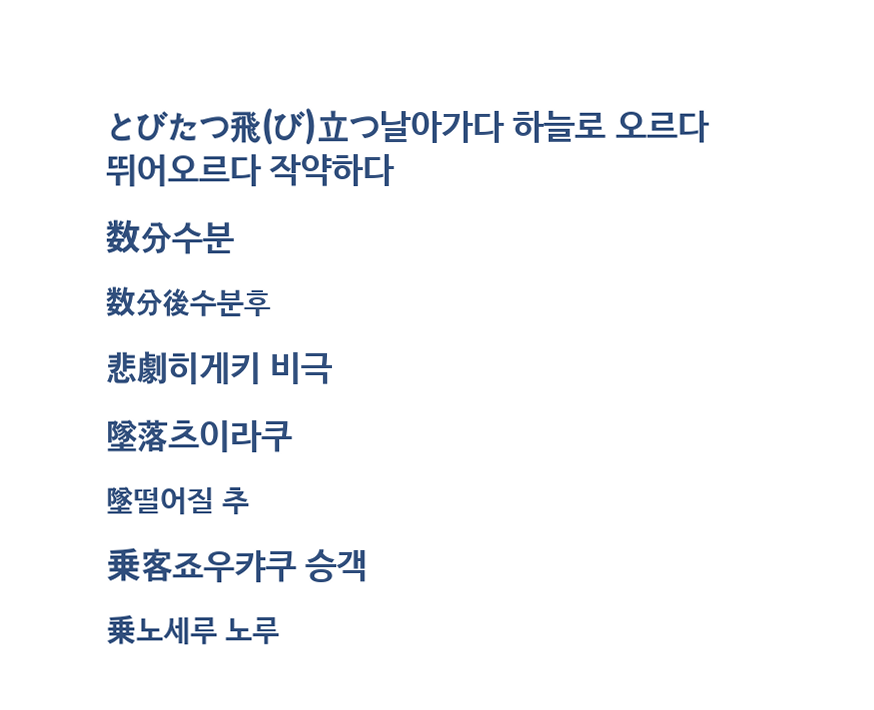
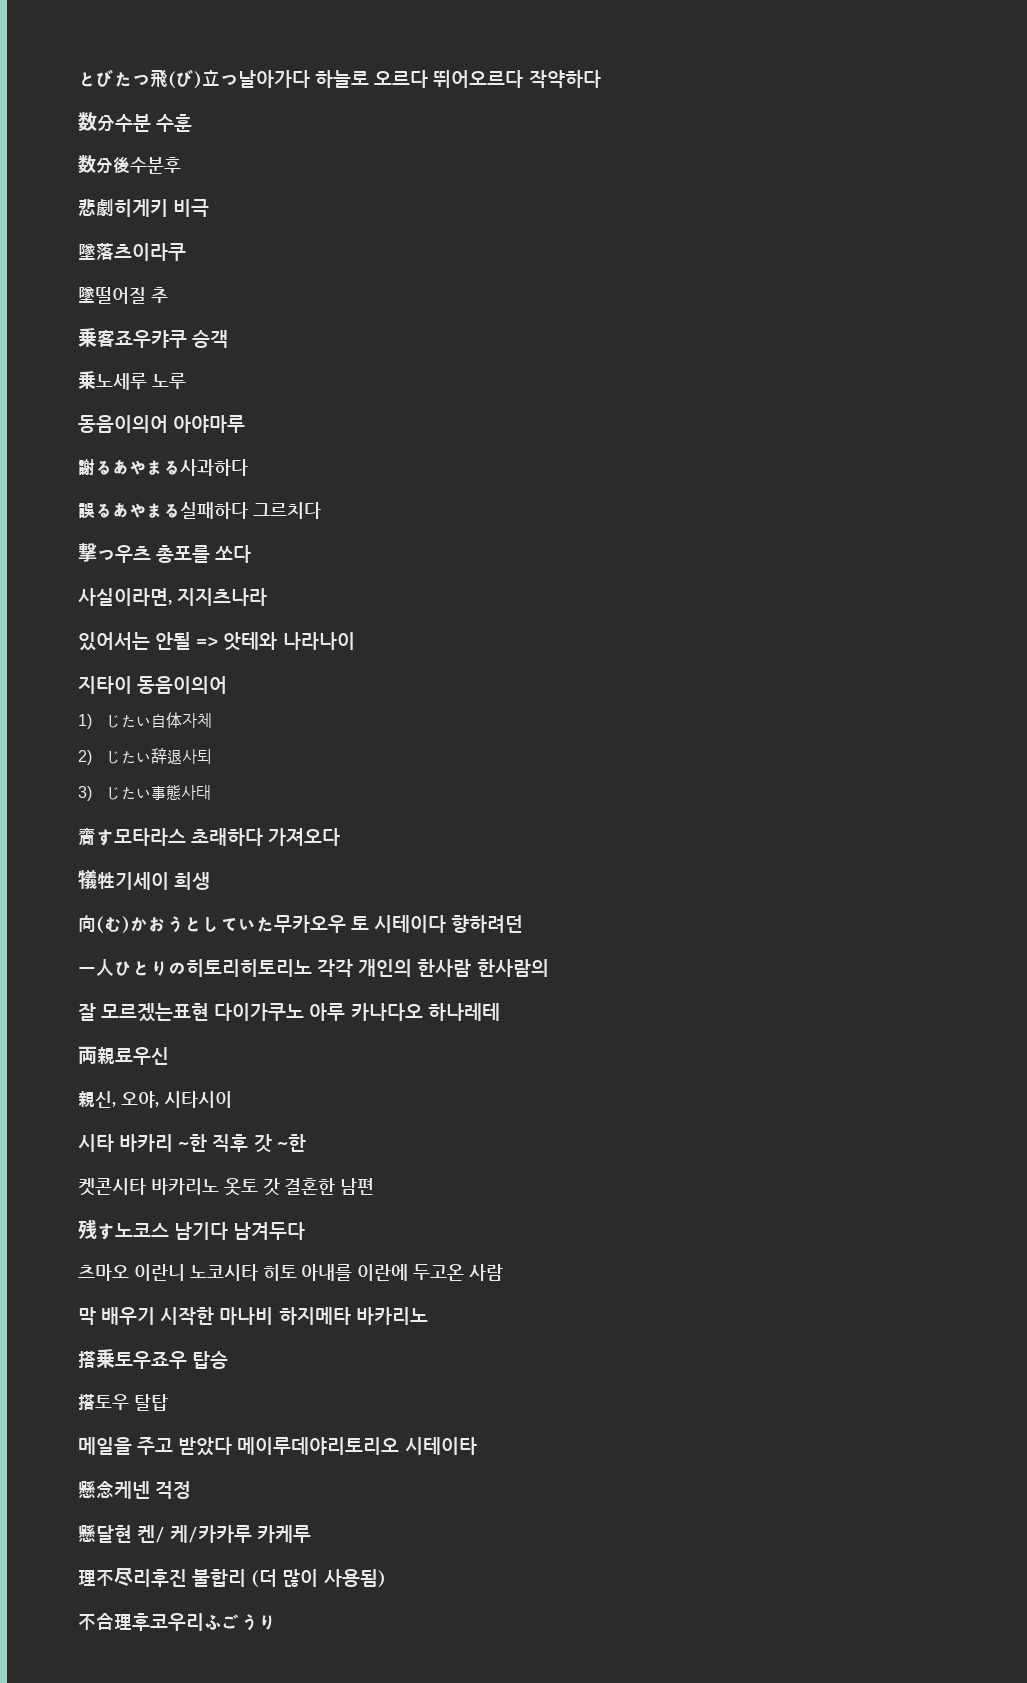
- 数分수분
+ 数分수분 수훈
+ 동음이의어 아야마루
+ 謝るあやまる사과하다
+ 誤るあやまる실패하다 그르치다
+ 撃つ우츠 총포를 쏘다
+ 사실이라면, 지지츠나라
+ 있어서는 안될 => 앗테와 나라나이
+ 지타이 동음이의어
+ 1)じたい自体자체
+ 2)じたい辞退사퇴
+ 3)じたい事態사태
+ 齎す모타라스 초래하다 가져오다
+ 犠牲기세이 희생
+ 向(む)かおうとしていた무카오우 토 시테이다 향하려던
+ 一人ひとりの히토리히토리노 각각 개인의 한사람 한사람의
+ 잘 모르겠는표현 다이가쿠노 아루 카나다오 하나레테
+ 両親료우신
+ 親신, 오야, 시타시이
+ 시타 바카리 ~한 직후 갓 ~한
+ 켓콘시타 바카리노 옷토 갓 결혼한 남편
+ 残す노코스 남기다 남겨두다
+ 츠마오 이란니 노코시타 히토 아내를 이란에 두고온 사람
+ 막 배우기 시작한 마나비 하지메타 바카리노
+ 搭乗토우죠우 탑승
+ 搭토우 탈탑
+ 메일을 주고 받았다 메이루데야리토리오 시테이타
+ 懸念케넨 걱정
+ 懸달현 켄/ 케/카카루 카케루
+ 理不尽리후진 불합리 (더 많이 사용됨)
+ 不合理후코우리ふごうり

